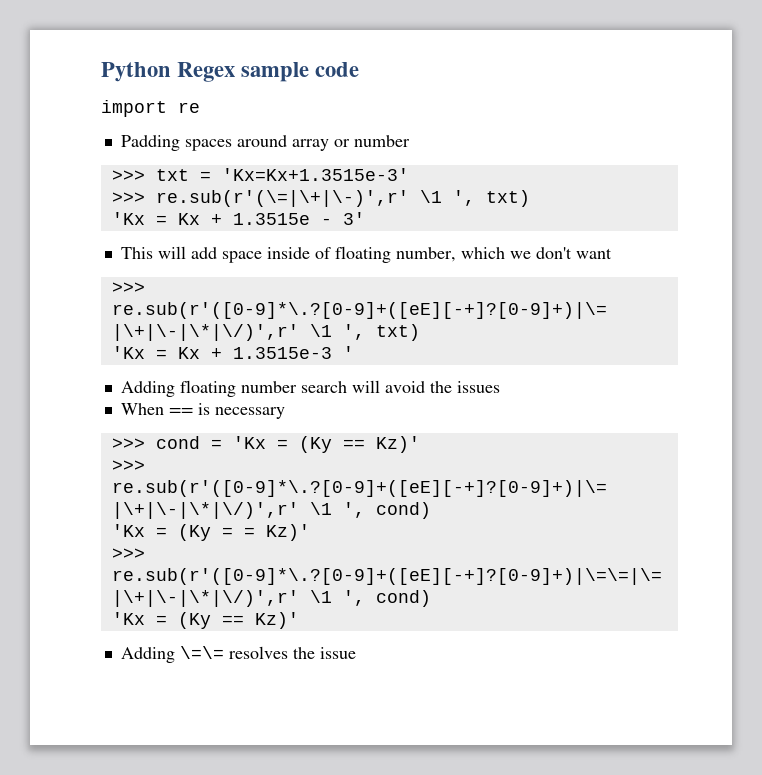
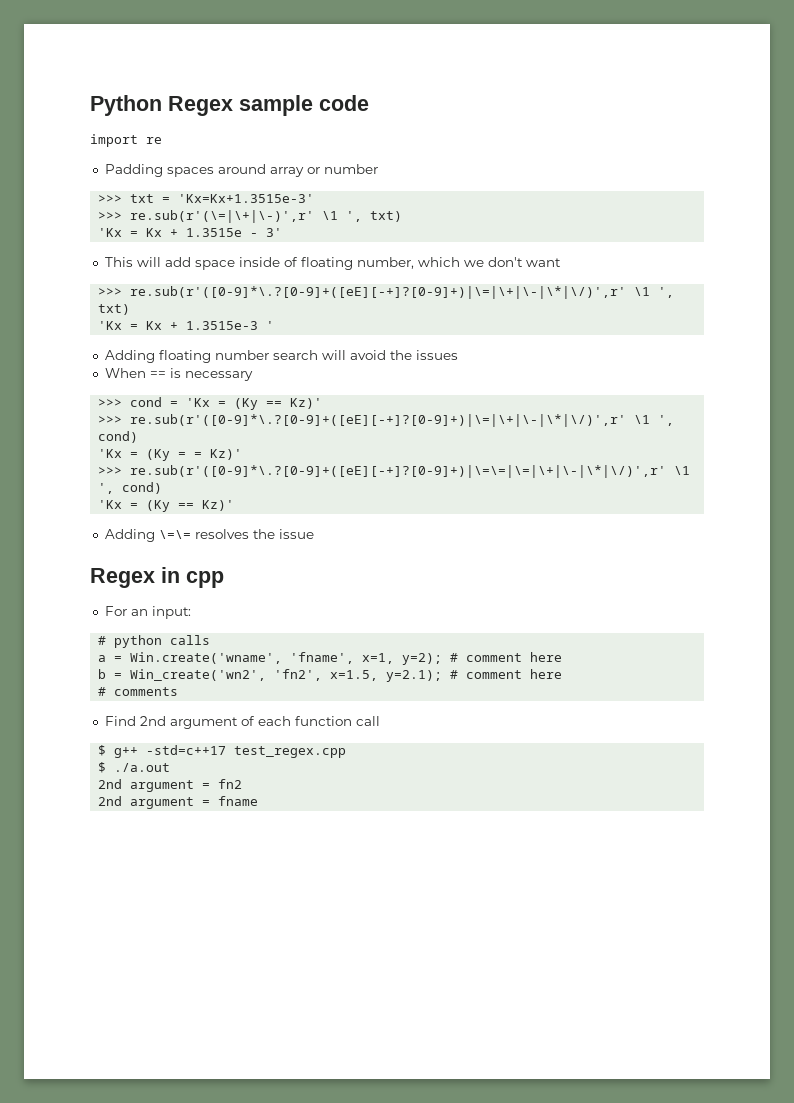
+ Regex in cpp
+ For an input:
+ # python calls
+ a = Win.create('wname', 'fname', x=1, y=2); # comment here
+ b = Win_create('wn2', 'fn2', x=1.5, y=2.1); # comment here
+ # comments
+ Find 2nd argument of each function call
+ $ g++ -std=c++17 test_regex.cpp
+ $ ./a.out
+ 2nd argument = fn2
+ 2nd argument = fname

